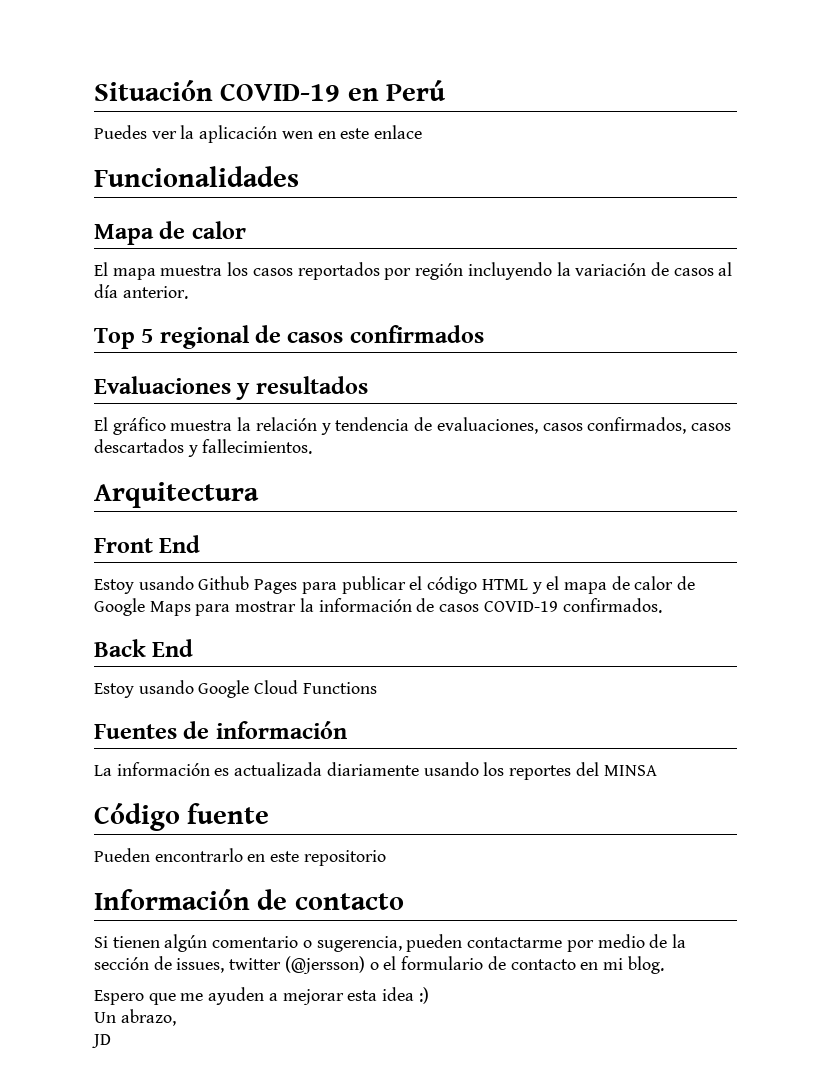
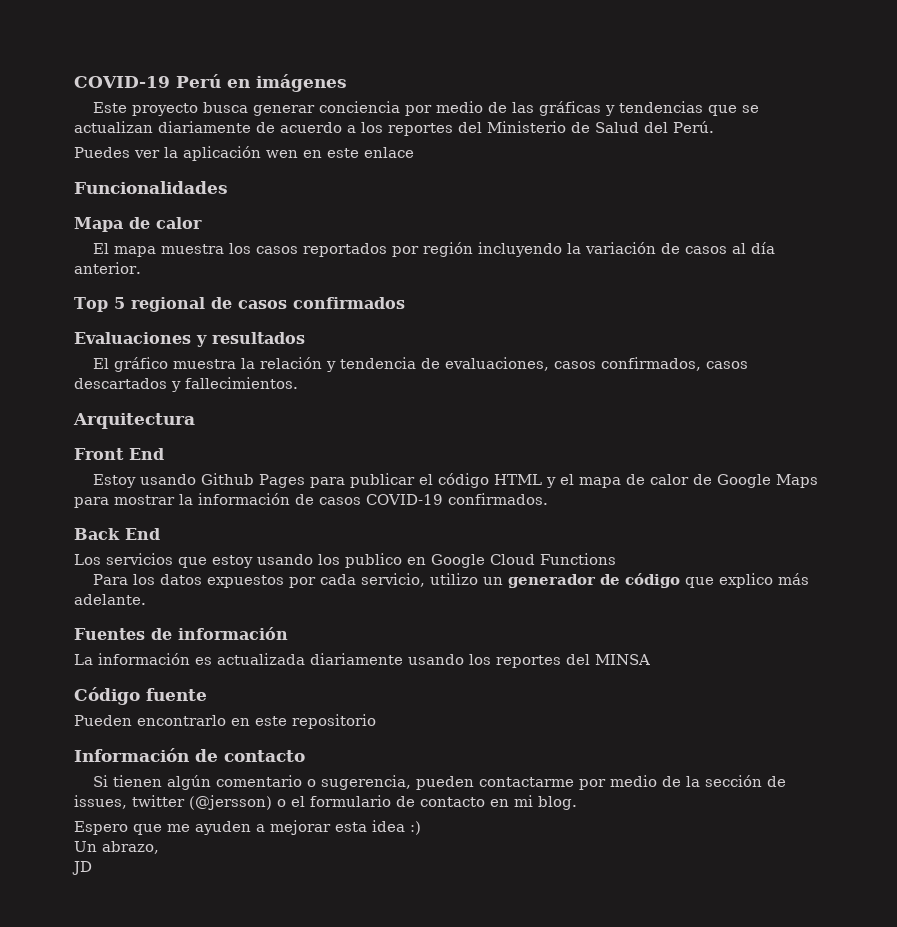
- Situación COVID-19 en Perú
+ COVID-19 Perú en imágenes
+ Este proyecto busca generar conciencia por medio de las gráficas y tendencias que se actualizan diariamente de acuerdo a los reportes del Ministerio de Salud del Perú.
- Estoy usando Google Cloud Functions
+ Los servicios que estoy usando los publico en Google Cloud Functions
+ Para los datos expuestos por cada servicio, utilizo un generador de código que explico más adelante.

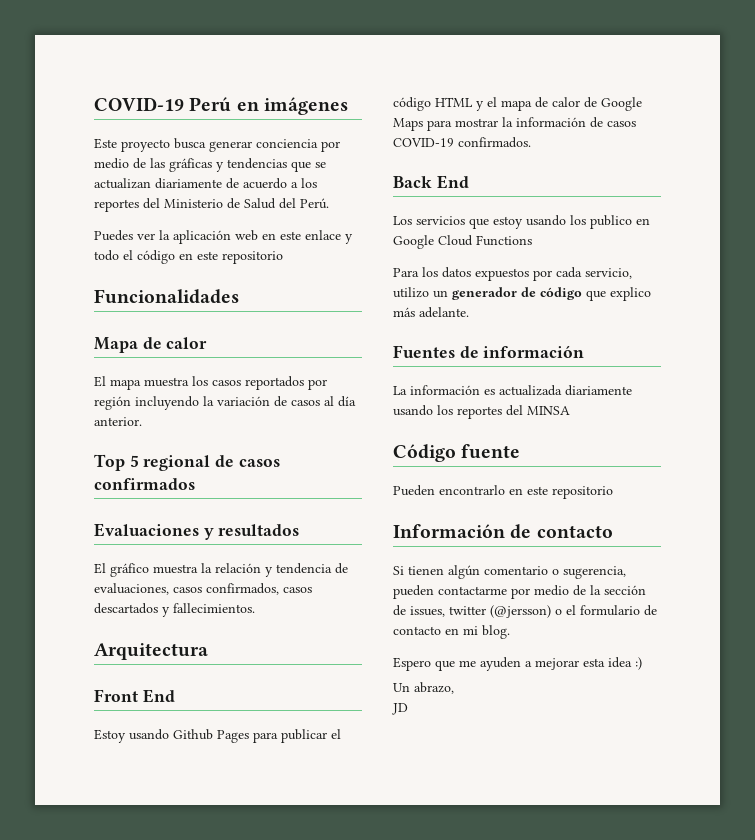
- Puedes ver la aplicación wen en este enlace
+ Puedes ver la aplicación web en este enlace y todo el código en este repositorio

